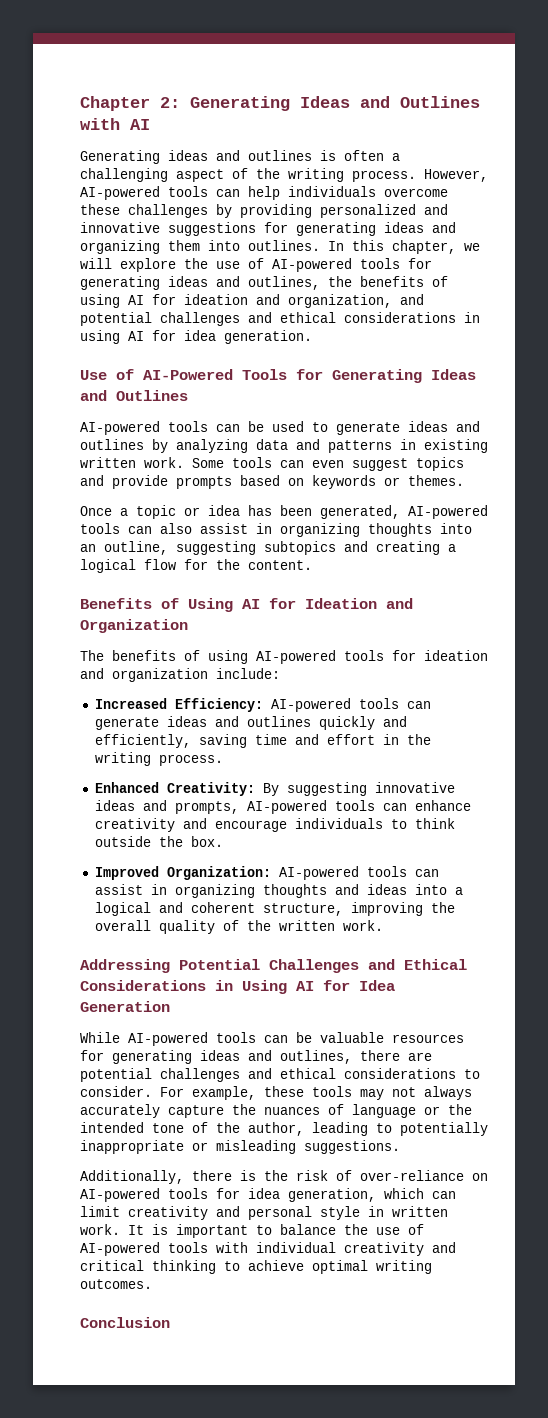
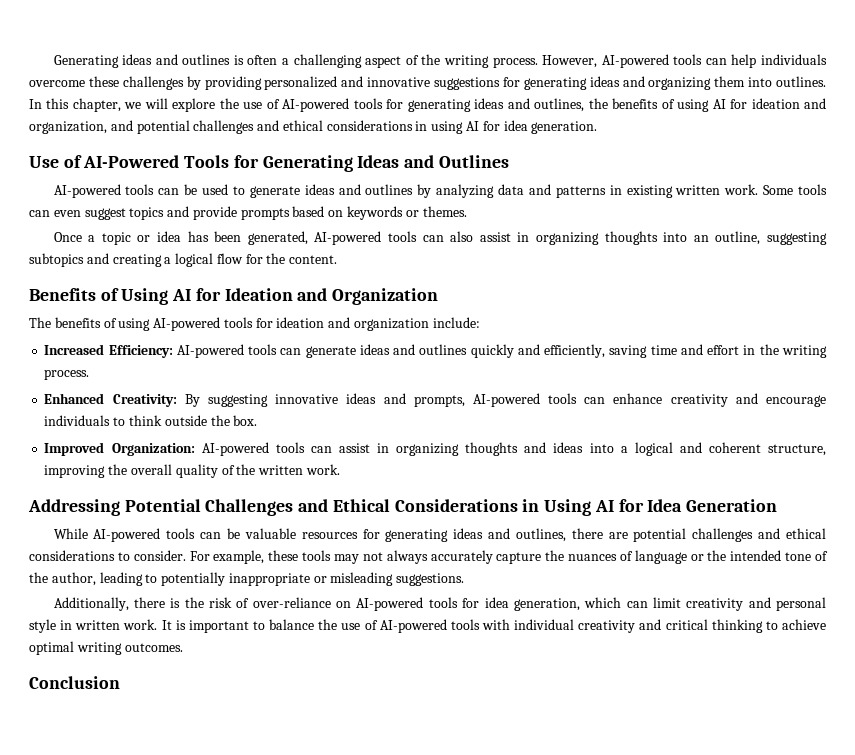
- Chapter 2: Generating Ideas and Outlines with AI

